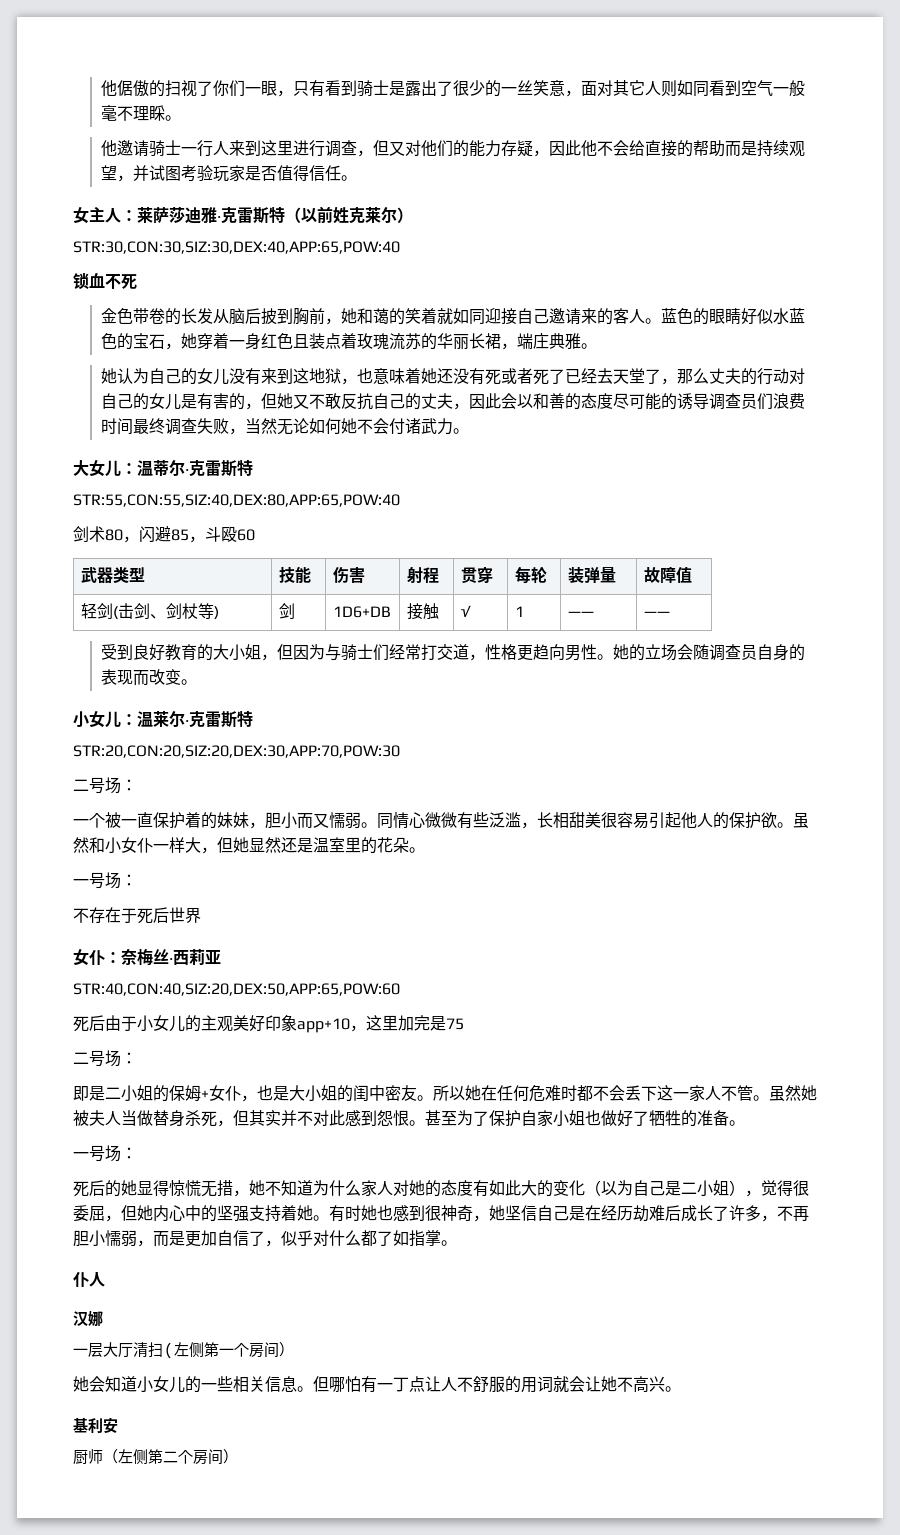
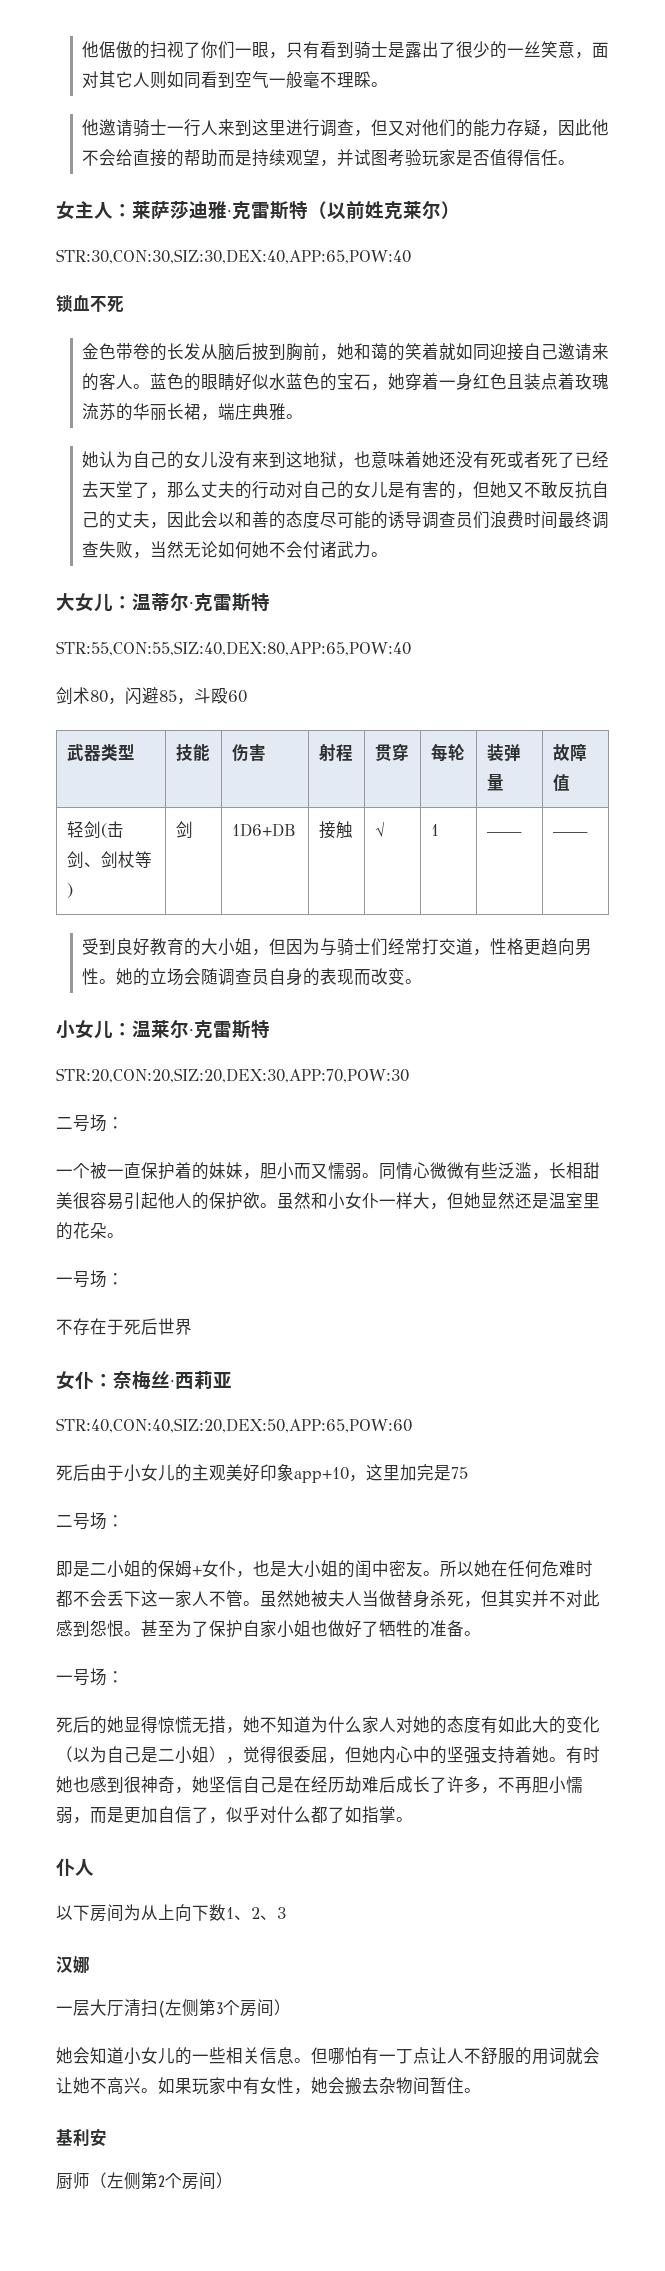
+ 以下房间为从上向下数1、2、3
- 一层大厅清扫(左侧第一个房间）
+ 一层大厅清扫(左侧第3个房间）
+ 如果玩家中有女性，她会搬去杂物间暂住。
- 厨师（左侧第二个房间）
+ 厨师（左侧第2个房间）

